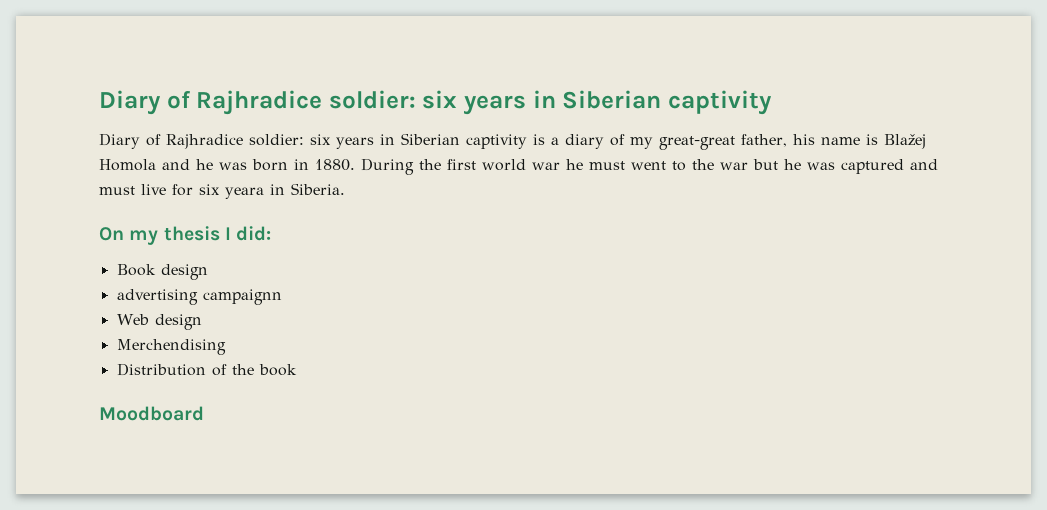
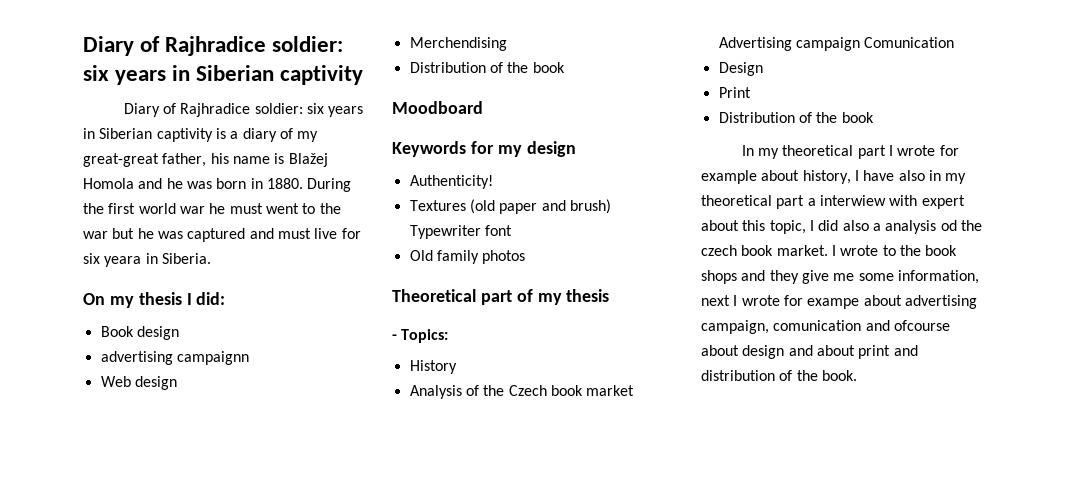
+ Keywords for my design
+ Authenticity!
+ Textures (old paper and brush) Typewriter font
+ Old family photos
+ Theoretical part of my thesis
+ - Topics:
+ History
+ Analysis of the Czech book market Advertising campaign Comunication
+ Design
+ Print
+ Distribution of the book
+ In my theoretical part I wrote for example about history, I have also in my theoretical part a interwiew with expert about this topic, I did also a analysis od the czech book market. I wrote to the book shops and they give me some information, next I wrote for exampe about advertising campaign, comunication and ofcourse about design and about print and distribution of the book.

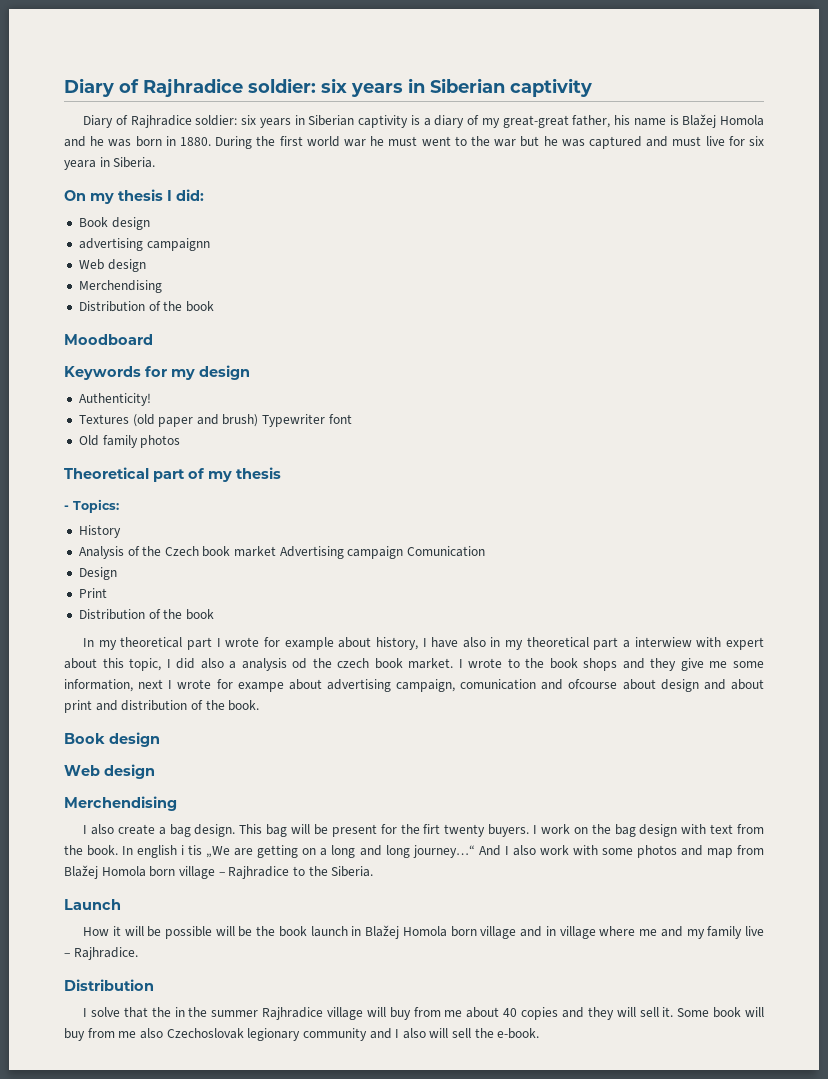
  I wrote to the book shops and they give me some information, next I wrote for exampe about advertising campaign, comunication and ofcourse about design and about print and distribution of the book.
+ Book design
+ Web design
+ Merchendising
+ I also create a bag design. This bag will be present for the firt twenty buyers. I work on the bag design with text from the book. In english i tis „We are getting on a long and long journey…“ And I also work with some photos and map from Blažej Homola born village – Rajhradice to the Siberia.
+ Launch
+ How it will be possible will be the book launch in Blažej Homola born village and in village where me and my family live – Rajhradice.
+ Distribution
+ I solve that the in the summer Rajhradice village will buy from me about 40 copies and they will sell it. Some book will buy from me also Czechoslovak legionary community and I also will sell the e-book.

